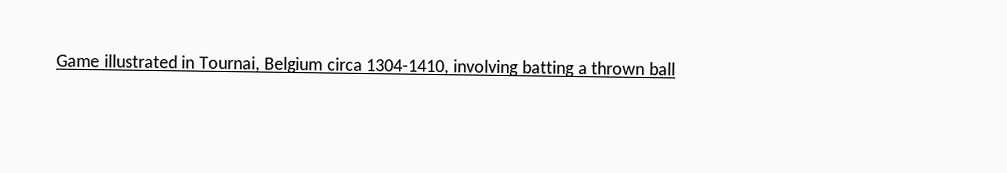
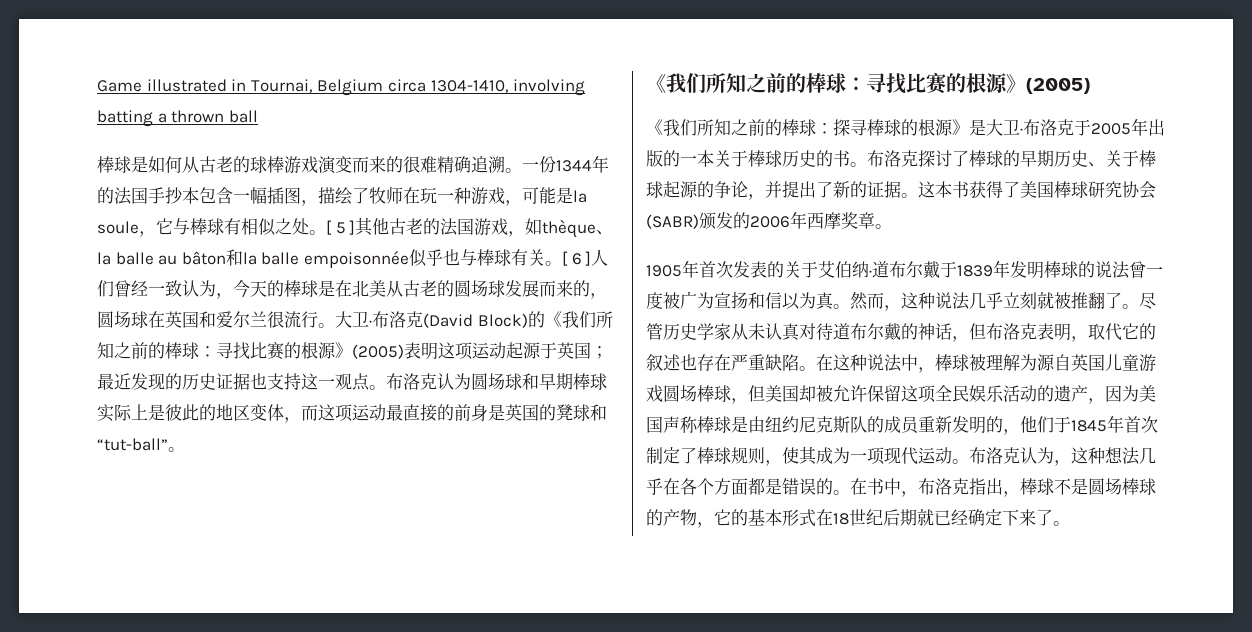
+ 棒球是如何从古老的球棒游戏演变而来的很难精确追溯。一份1344年的法国手抄本包含一幅插图，描绘了牧师在玩一种游戏，可能是la soule，它与棒球有相似之处。[ 5 ]其他古老的法国游戏，如thèque、la balle au bâton和la balle empoisonnée似乎也与棒球有关。[ 6 ]人们曾经一致认为，今天的棒球是在北美从古老的圆场球发展而来的，圆场球在英国和爱尔兰很流行。大卫·布洛克(David Block)的《我们所知之前的棒球：寻找比赛的根源》(2005)表明这项运动起源于英国；最近发现的历史证据也支持这一观点。布洛克认为圆场球和早期棒球实际上是彼此的地区变体，而这项运动最直接的前身是英国的凳球和“tut-ball”。
+ 《我们所知之前的棒球：寻找比赛的根源》(2005)
+ 《我们所知之前的棒球：探寻棒球的根源》是大卫·布洛克于2005年出版的一本关于棒球历史的书。布洛克探讨了棒球的早期历史、关于棒球起源的争论，并提出了新的证据。这本书获得了美国棒球研究协会(SABR)颁发的2006年西摩奖章。
+ 1905年首次发表的关于艾伯纳·道布尔戴于1839年发明棒球的说法曾一度被广为宣扬和信以为真。然而，这种说法几乎立刻就被推翻了。尽管历史学家从未认真对待道布尔戴的神话，但布洛克表明，取代它的叙述也存在严重缺陷。在这种说法中，棒球被理解为源自英国儿童游戏圆场棒球，但美国却被允许保留这项全民娱乐活动的遗产，因为美国声称棒球是由纽约尼克斯队的成员重新发明的，他们于1845年首次制定了棒球规则，使其成为一项现代运动。布洛克认为，这种想法几乎在各个方面都是错误的。在书中，布洛克指出，棒球不是圆场棒球的产物，它的基本形式在18世纪后期就已经确定下来了。

